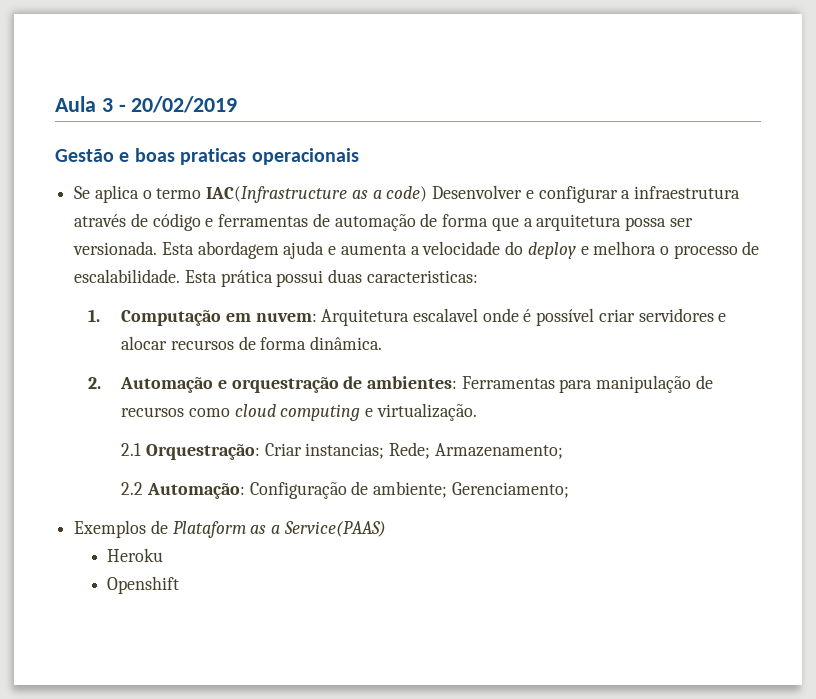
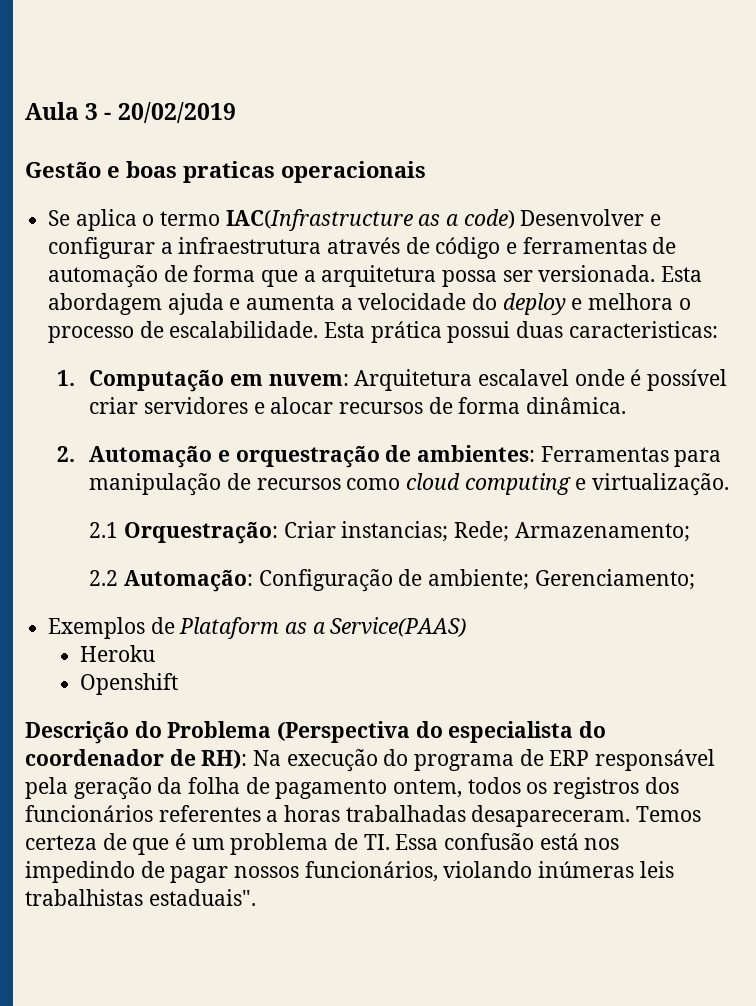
+ Descrição do Problema (Perspectiva do especialista do coordenador de RH): Na execução do programa de ERP responsável pela geração da folha de pagamento ontem, todos os registros dos funcionários referentes a horas trabalhadas desapareceram. Temos certeza de que é um problema de TI. Essa confusão está nos impedindo de pagar nossos funcionários, violando inúmeras leis trabalhistas estaduais".

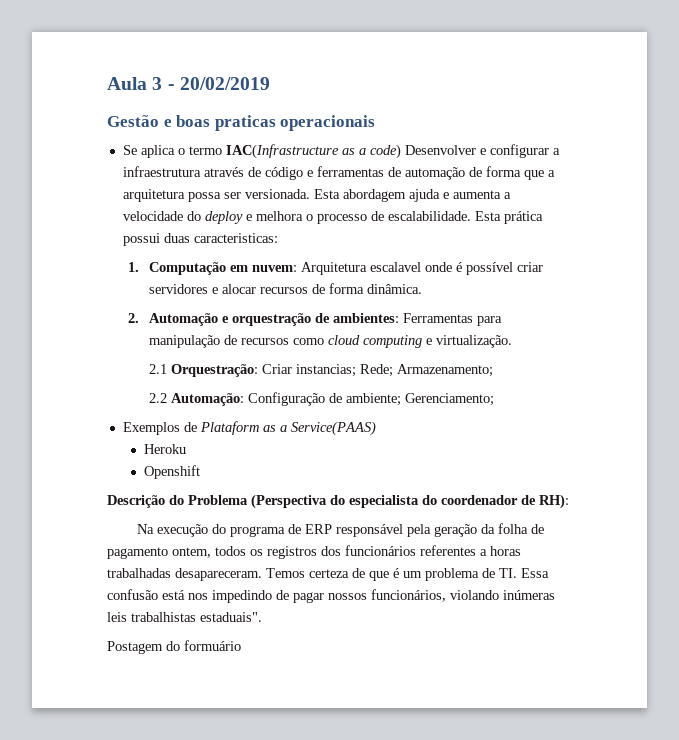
- Descrição do Problema (Perspectiva do especialista do coordenador de RH): Na execução do programa de ERP responsável pela geração da folha de pagamento ontem, todos os registros dos funcionários referentes a horas trabalhadas desapareceram.
+ Descrição do Problema (Perspectiva do especialista do coordenador de RH):
+ Na execução do programa de ERP responsável pela geração da folha de pagamento ontem, todos os registros dos funcionários referentes a horas trabalhadas desapareceram.
+ Postagem do formuário

